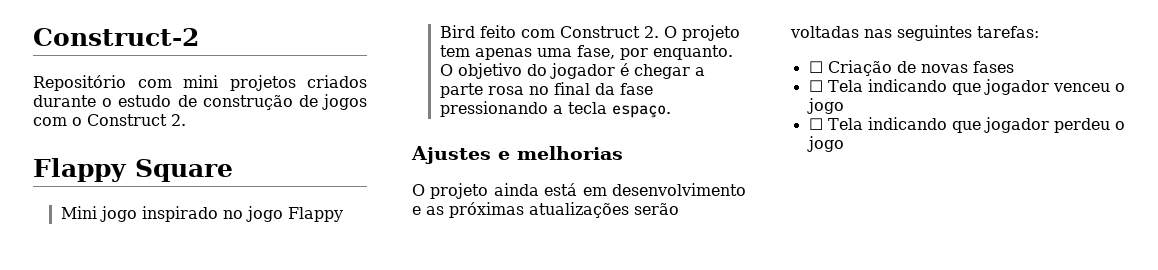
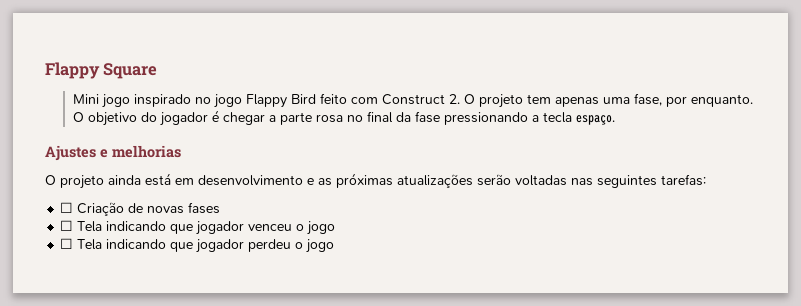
- Construct-2
- Repositório com mini projetos criados durante o estudo de construção de jogos com o Construct 2.

